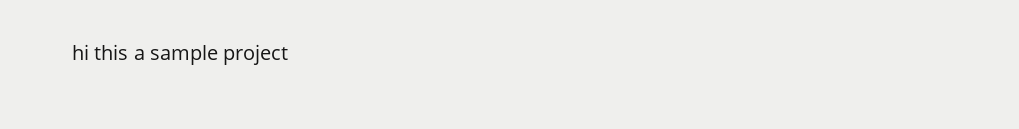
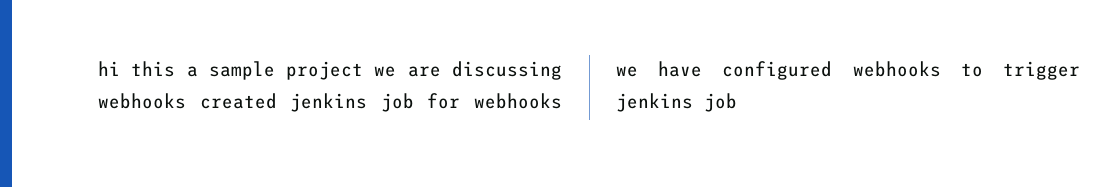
- hi this a sample project
+ hi this a sample project we are discussing webhooks created jenkins job for webhooks we have configured webhooks to trigger jenkins job

